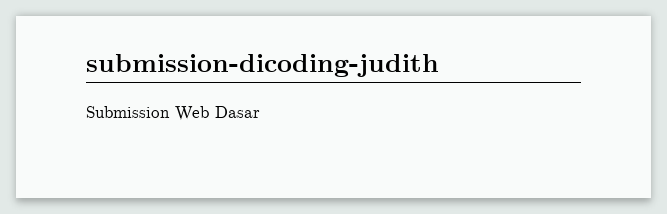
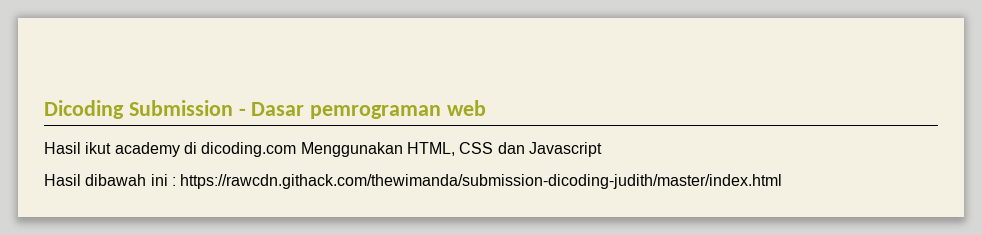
- submission-dicoding-judith
- Submission Web Dasar
+ Dicoding Submission - Dasar pemrograman web
+ Hasil ikut academy di dicoding.com Menggunakan HTML, CSS dan Javascript
+ Hasil dibawah ini : https://rawcdn.githack.com/thewimanda/submission-dicoding-judith/master/index.html

